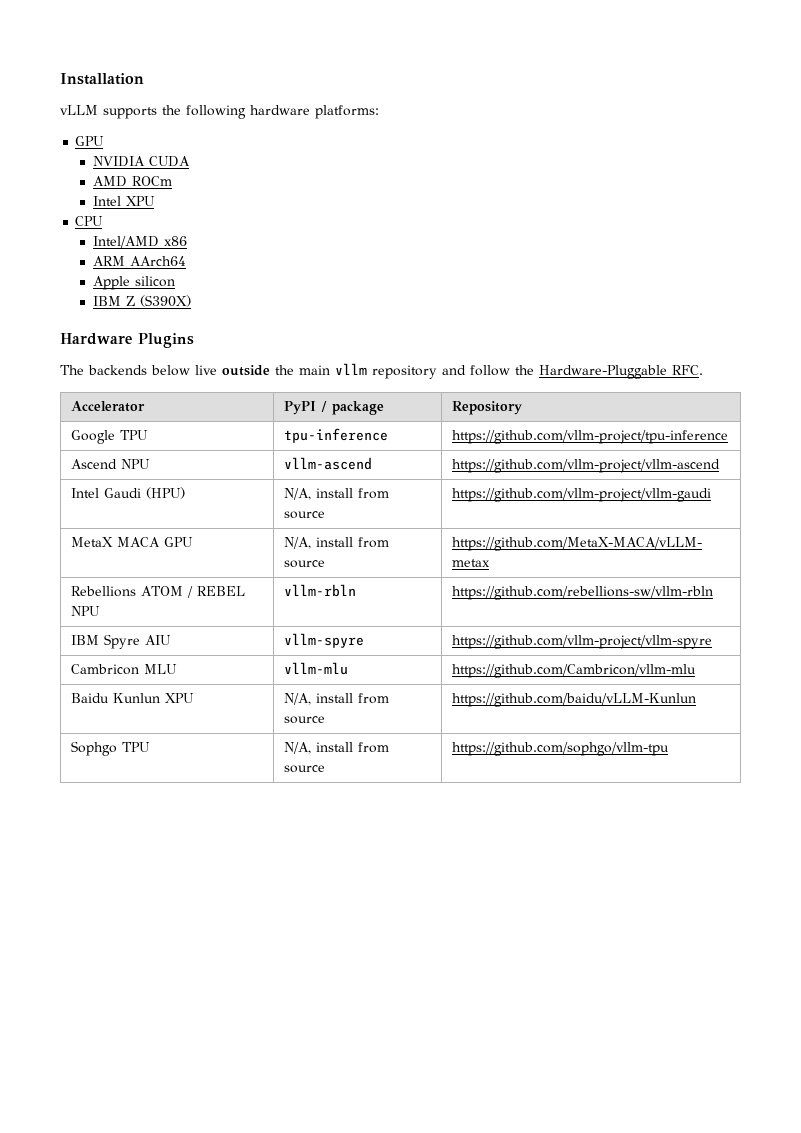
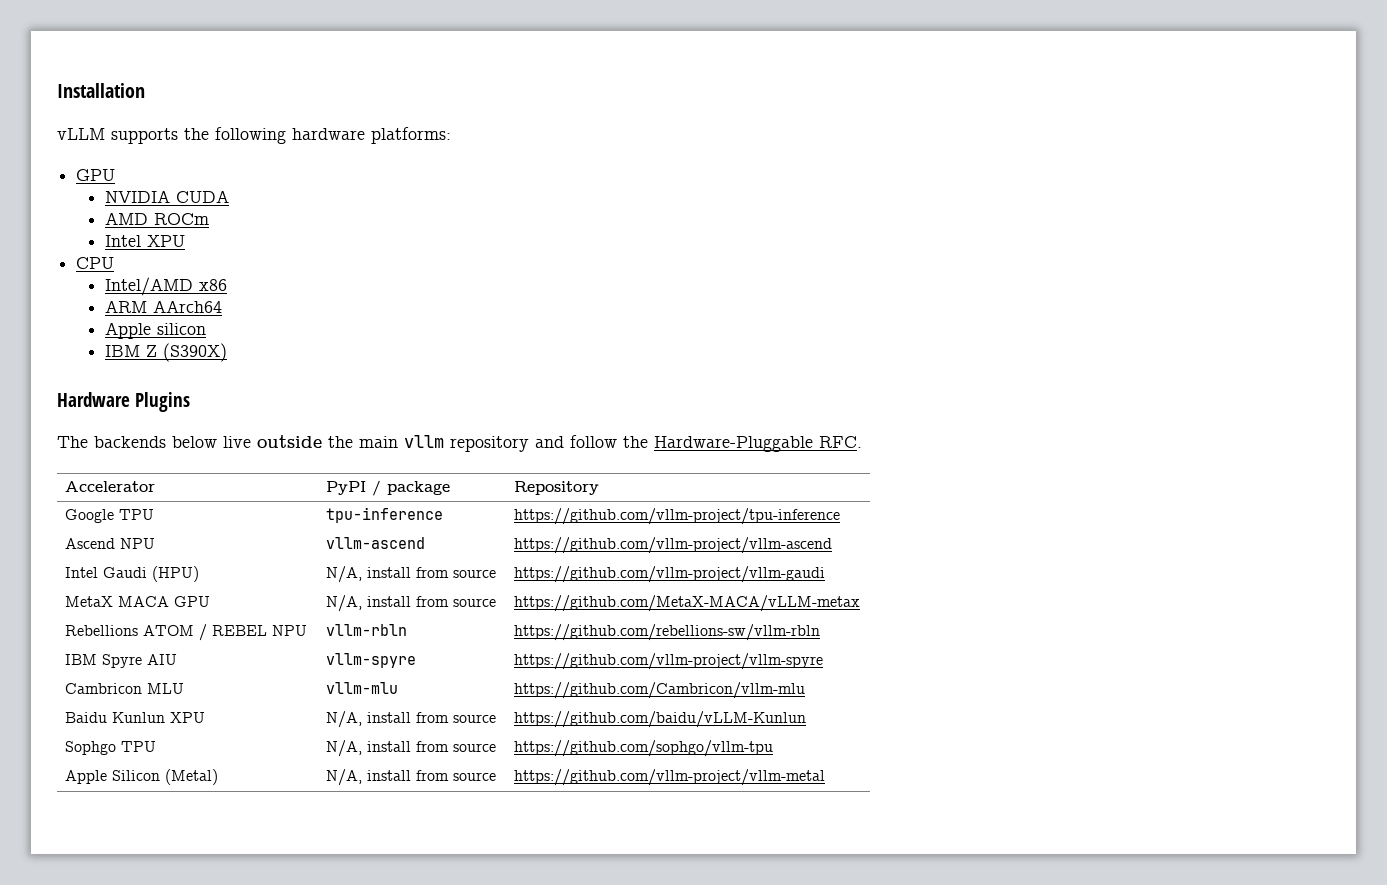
+ Apple Silicon (Metal) | N/A, install from source | https://github.com/vllm-project/vllm-metal

